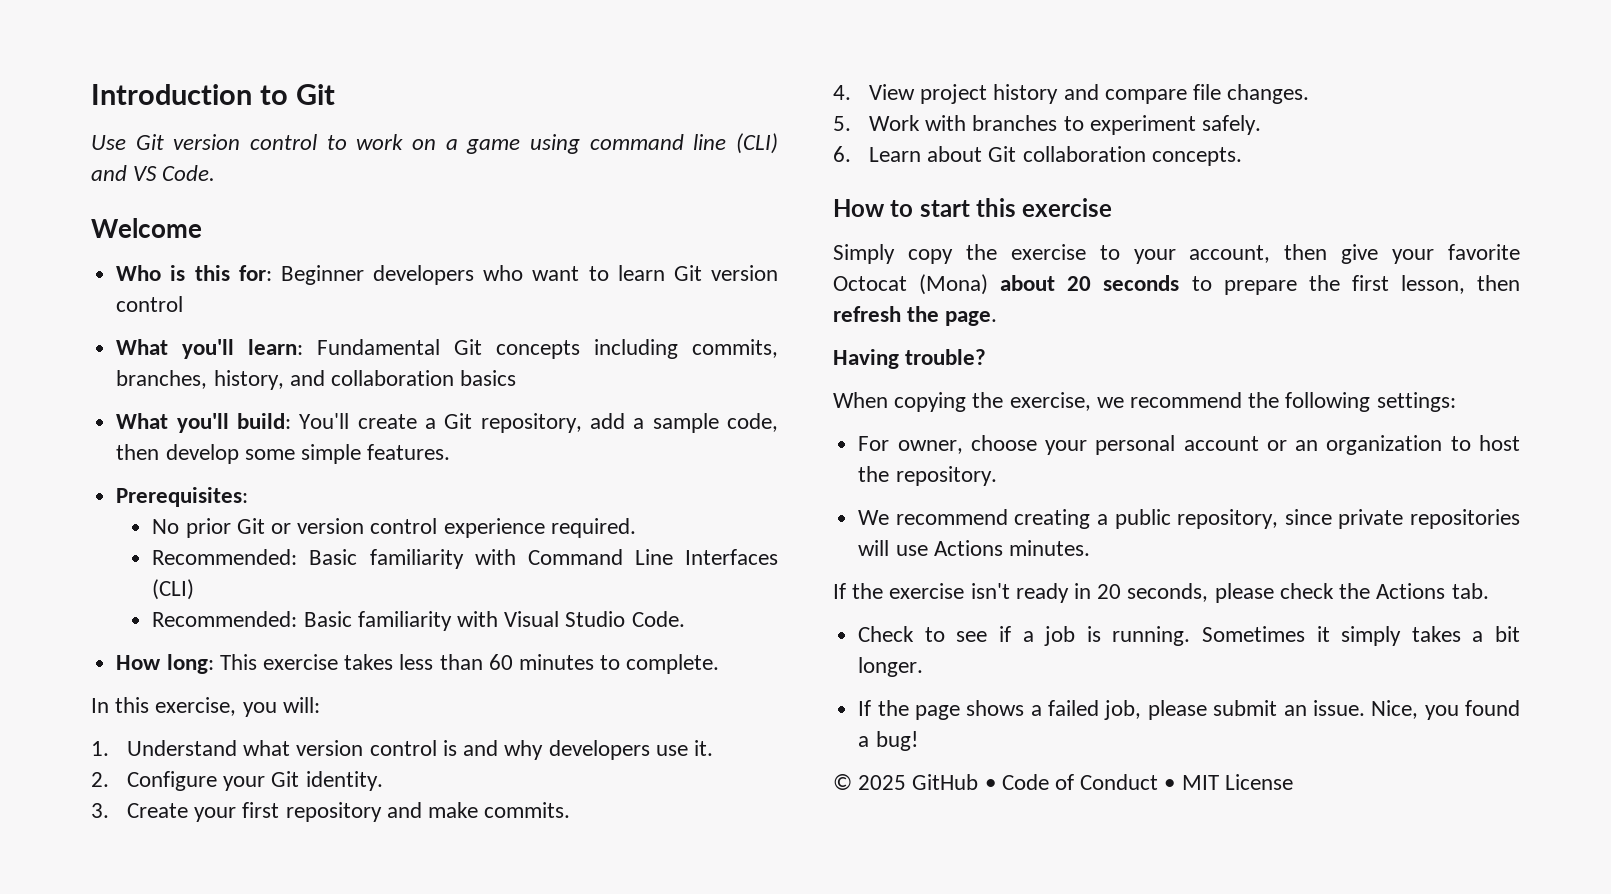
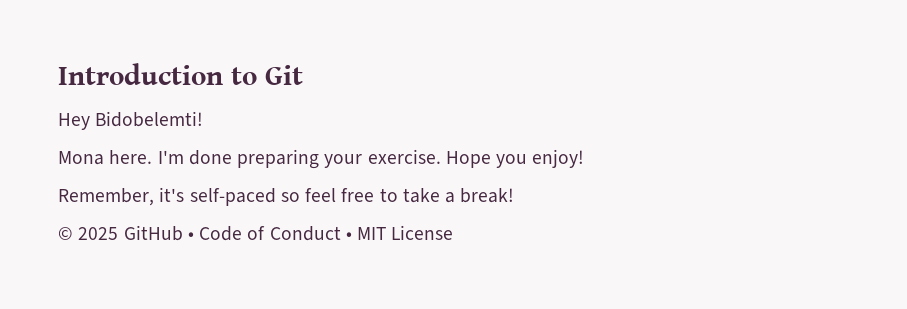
- Use Git version control to work on a game using command line (CLI) and VS Code.
- Welcome
- Who is this for: Beginner developers who want to learn Git version control
- What you'll learn: Fundamental Git concepts including commits, branches, history, and collaboration basics
- What you'll build: You'll create a Git repository, add a sample code, then develop some simple features.
- Prerequisites:
- No prior Git or version control experience required.
- Recommended: Basic familiarity with Command Line Interfaces (CLI)
- Recommended: Basic familiarity with Visual Studio Code.
- How long: This exercise takes less than 60 minutes to complete.
- In this exercise, you will:
- 1. Understand what version control is and why developers use it.
- 2. Configure your Git identity.
- 3. Create your first repository and make commits.
- 4. View project history and compare file changes.
- 5. Work with branches to experiment safely.
- 6. Learn about Git collaboration concepts.
- How to start this exercise
- Simply copy the exercise to your account, then give your favorite Octocat (Mona) about 20 seconds to prepare the first lesson, then refresh the page.
- Having trouble?
- When copying the exercise, we recommend the following settings:
- For owner, choose your personal account or an organization to host the repository.
- We recommend creating a public repository, since private repositories will use Actions minutes.
- If the exercise isn't ready in 20 seconds, please check the Actions tab.
- Check to see if a job is running. Sometimes it simply takes a bit longer.
- If the page shows a failed job, please submit an issue. Nice, you found a bug!
+ Hey Bidobelemti!
+ Mona here. I'm done preparing your exercise. Hope you enjoy!
+ Remember, it's self-paced so feel free to take a break!

